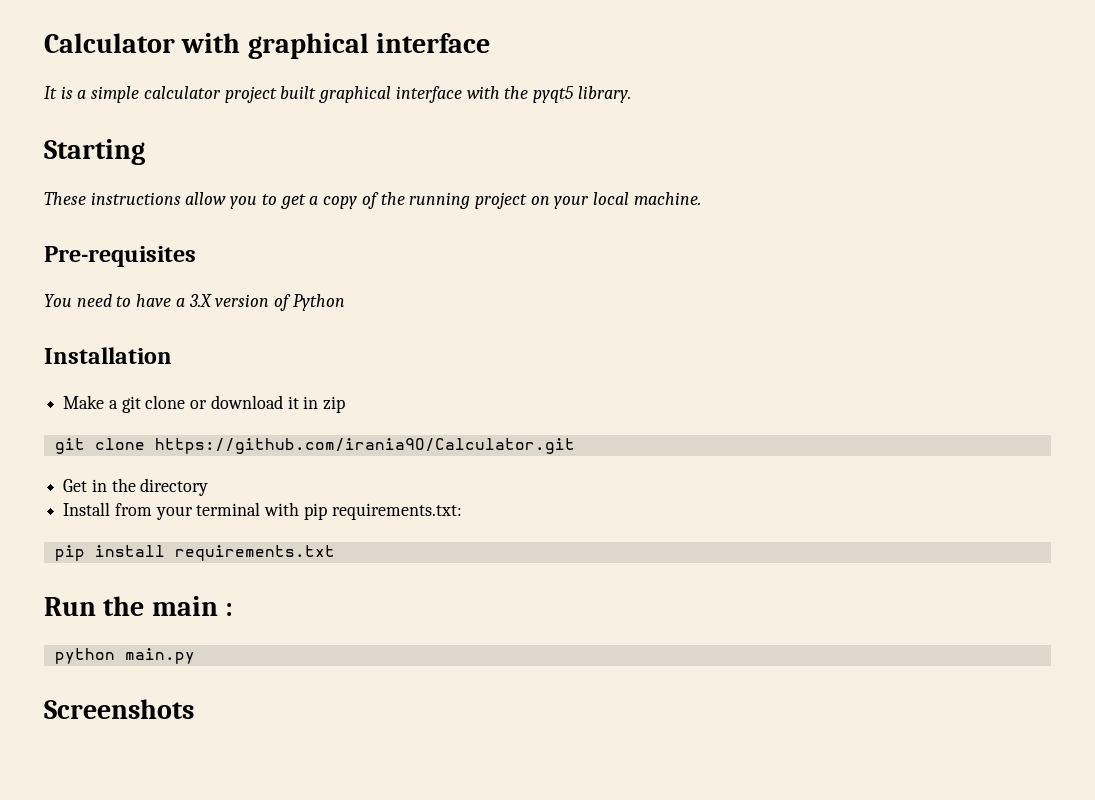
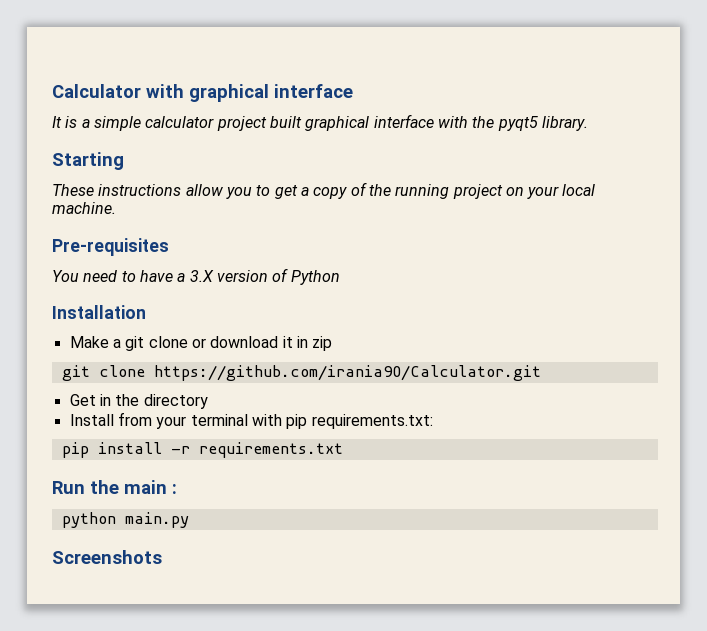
- pip install requirements.txt
+ pip install -r requirements.txt

